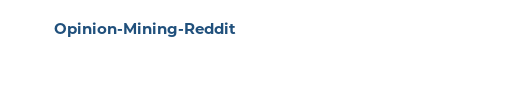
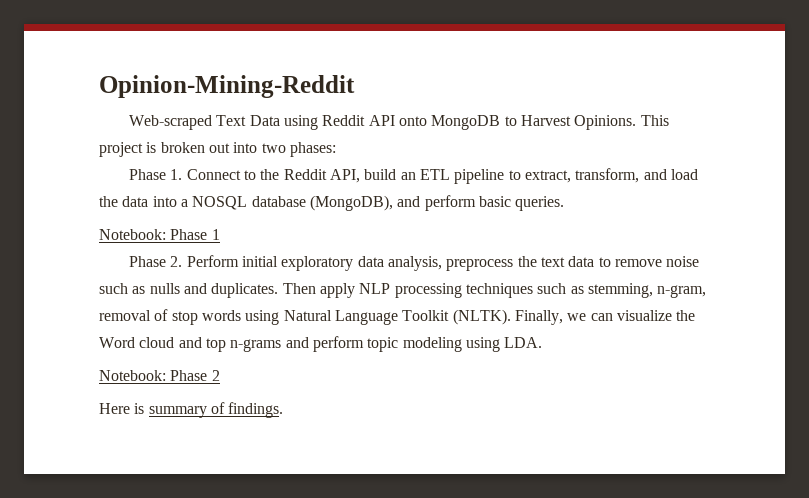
+ Web-scraped Text Data using Reddit API onto MongoDB to Harvest Opinions. This project is broken out into two phases:
+ Phase 1. Connect to the Reddit API, build an ETL pipeline to extract, transform, and load the data into a NOSQL database (MongoDB), and perform basic queries.
+ Notebook: Phase 1
+ Phase 2. Perform initial exploratory data analysis, preprocess the text data to remove noise such as nulls and duplicates. Then apply NLP processing techniques such as stemming, n-gram, removal of stop words using Natural Language Toolkit (NLTK). Finally, we can visualize the Word cloud and top n-grams and perform topic modeling using LDA.
+ Notebook: Phase 2
+ Here is summary of findings.

